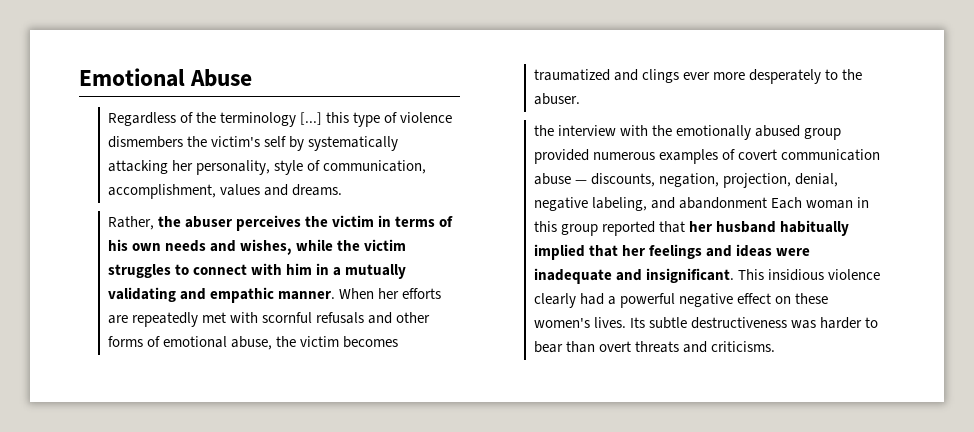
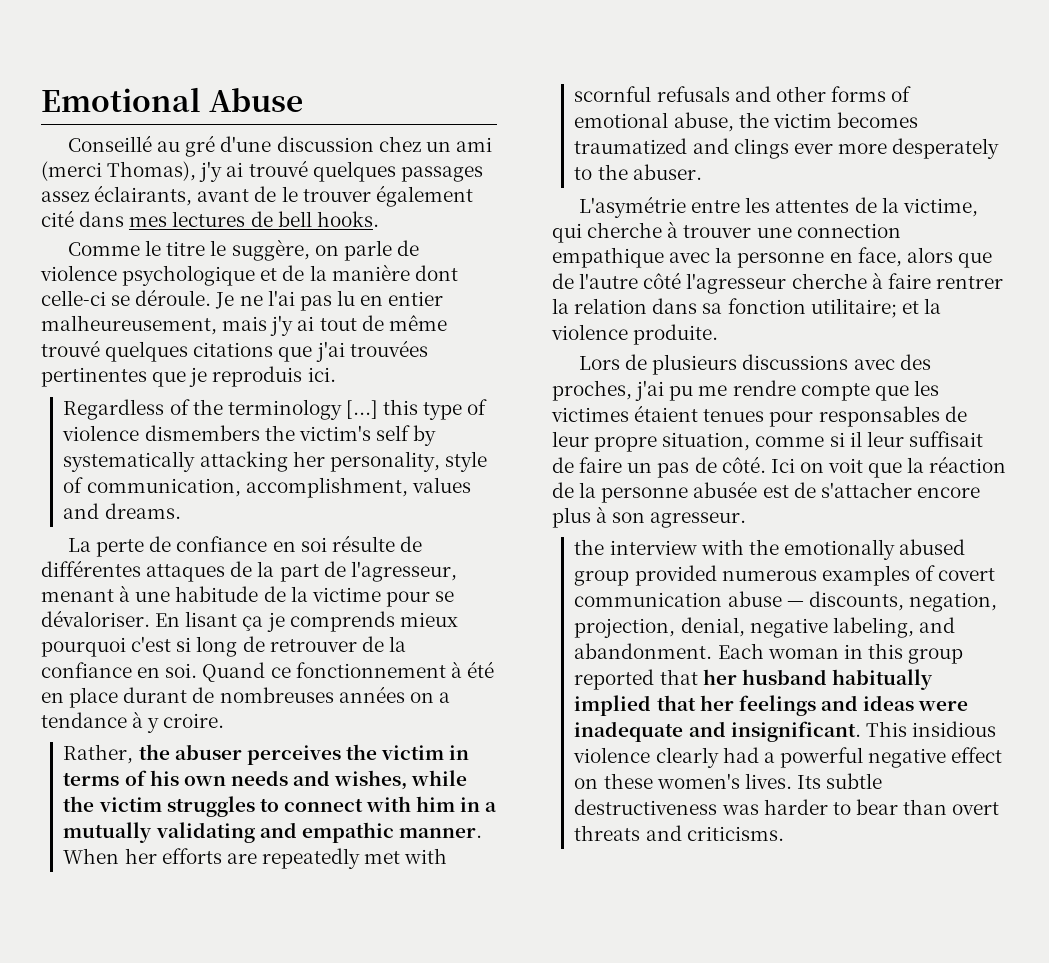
+ Conseillé au gré d'une discussion chez un ami (merci Thomas), j'y ai trouvé quelques passages assez éclairants, avant de le trouver également cité dans mes lectures de bell hooks.
+ Comme le titre le suggère, on parle de violence psychologique et de la manière dont celle-ci se déroule. Je ne l'ai pas lu en entier malheureusement, mais j'y ai tout de même trouvé quelques citations que j'ai trouvées pertinentes que je reproduis ici.
+ La perte de confiance en soi résulte de différentes attaques de la part de l'agresseur, menant à une habitude de la victime pour se dévaloriser. En lisant ça je comprends mieux pourquoi c'est si long de retrouver de la confiance en soi. Quand ce fonctionnement à été en place durant de nombreuses années on a tendance à y croire.
+ L'asymétrie entre les attentes de la victime, qui cherche à trouver une connection empathique avec la personne en face, alors que de l'autre côté l'agresseur cherche à faire rentrer la relation dans sa fonction utilitaire; et la violence produite.
+ Lors de plusieurs discussions avec des proches, j'ai pu me rendre compte que les victimes étaient tenues pour responsables de leur propre situation, comme si il leur suffisait de faire un pas de côté. Ici on voit que la réaction de la personne abusée est de s'attacher encore plus à son agresseur.
- the interview with the emotionally abused group provided numerous examples of covert communication abuse — discounts, negation, projection, denial, negative labeling, and abandonment Each woman in this group reported that her husband habitually implied that her feelings and ideas were inadequate and insignificant.
+ the interview with the emotionally abused group provided numerous examples of covert communication abuse — discounts, negation, projection, denial, negative labeling, and abandonment. Each woman in this group reported that her husband habitually implied that her feelings and ideas were inadequate and insignificant.

